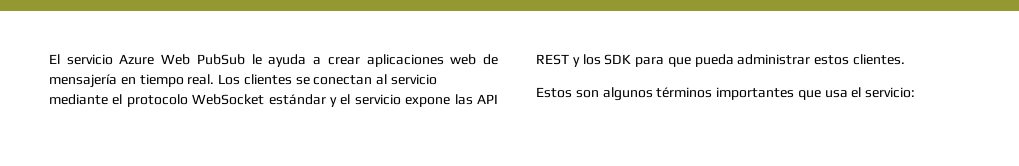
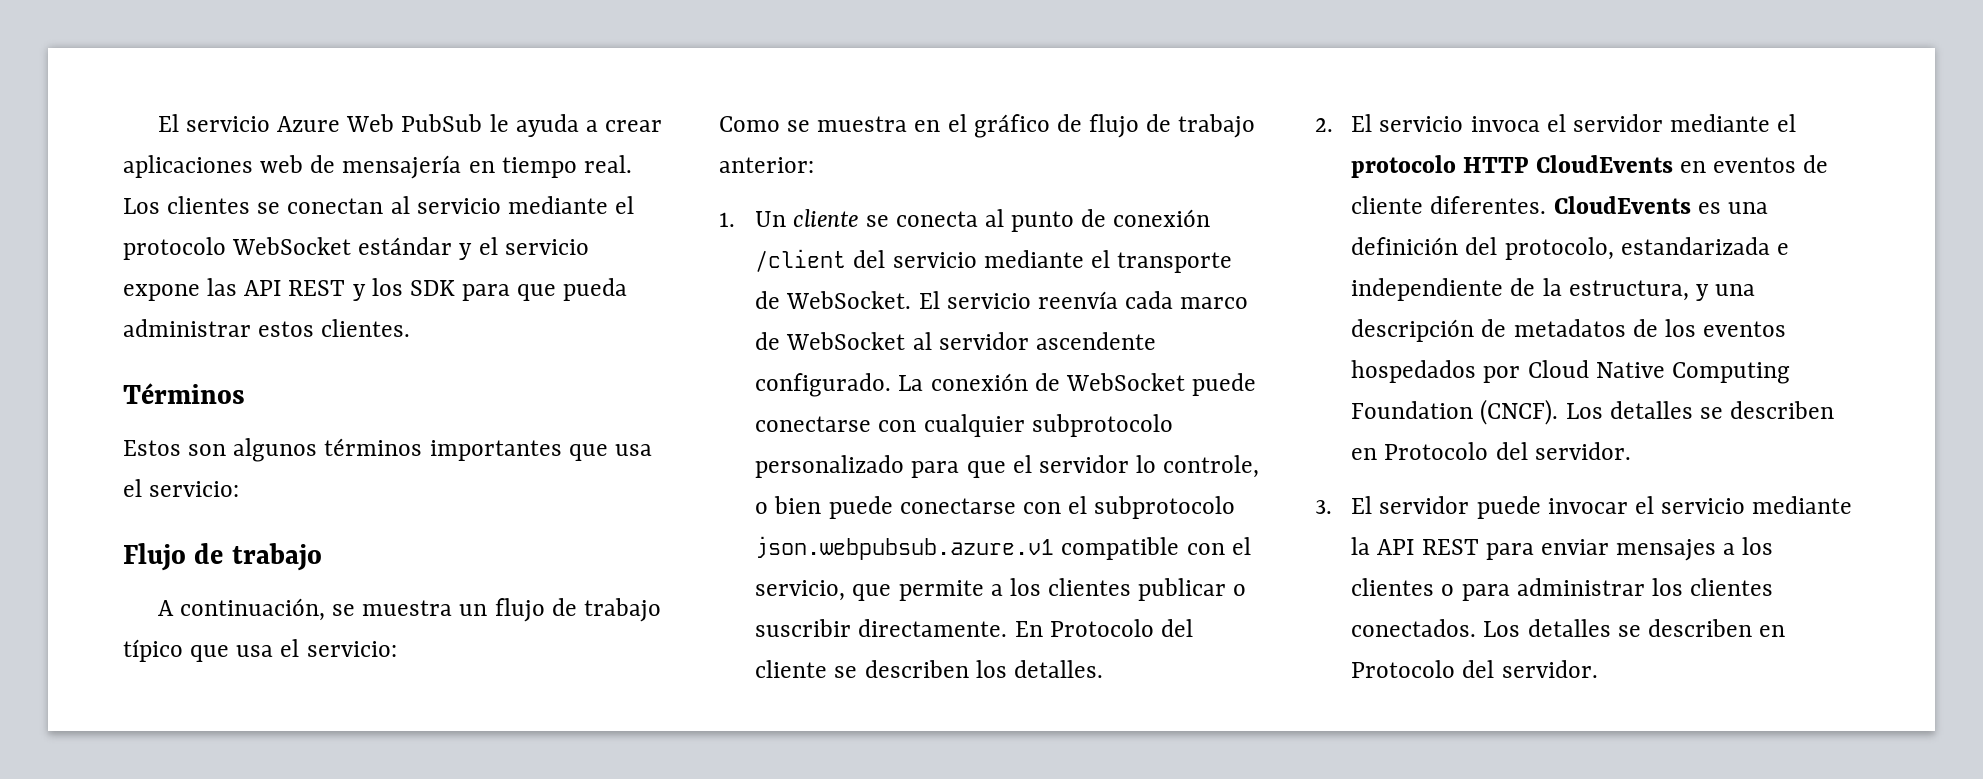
+ Términos
+ Flujo de trabajo
+ A continuación, se muestra un flujo de trabajo típico que usa el servicio:
+ Como se muestra en el gráfico de flujo de trabajo anterior:
+ 1. Un cliente se conecta al punto de conexión /client del servicio mediante el transporte de WebSocket. El servicio reenvía cada marco de WebSocket al servidor ascendente configurado. La conexión de WebSocket puede conectarse con cualquier subprotocolo personalizado para que el servidor lo controle, o bien puede conectarse con el subprotocolo json.webpubsub.azure.v1 compatible con el servicio, que permite a los clientes publicar o suscribir directamente. En Protocolo del cliente se describen los detalles.
+ 2. El servicio invoca el servidor mediante el protocolo HTTP CloudEvents en eventos de cliente diferentes. CloudEvents es una definición del protocolo, estandarizada e independiente de la estructura, y una descripción de metadatos de los eventos hospedados por Cloud Native Computing Foundation (CNCF). Los detalles se describen en Protocolo del servidor.
+ 3. El servidor puede invocar el servicio mediante la API REST para enviar mensajes a los clientes o para administrar los clientes conectados. Los detalles se describen en Protocolo del servidor.

